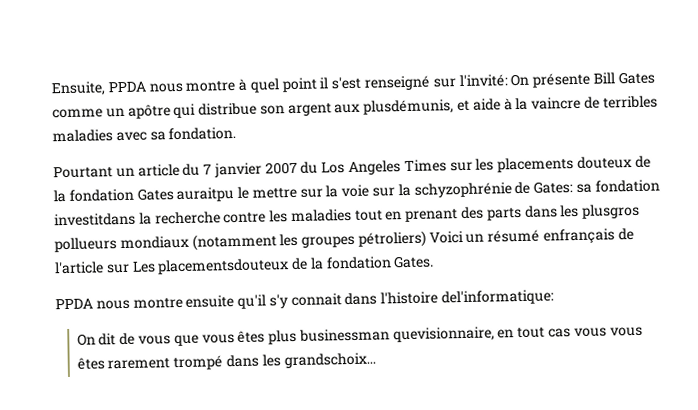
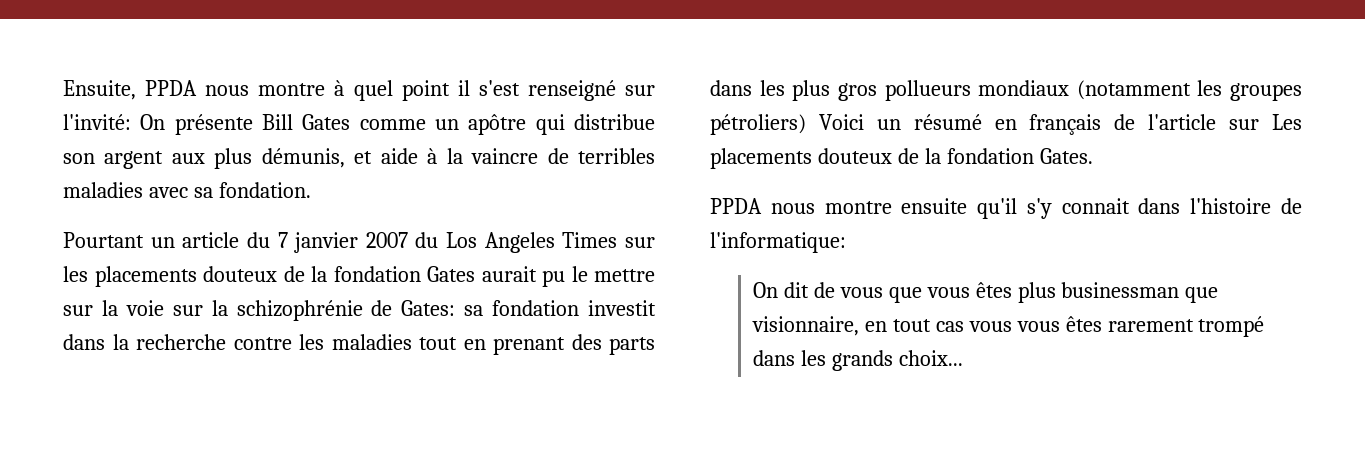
- Ensuite, PPDA nous montre à quel point il s'est renseigné sur l'invité: On présente Bill Gates comme un apôtre qui distribue son argent aux plusdémunis, et aide à la vaincre de terribles maladies avec sa fondation.
+ Ensuite, PPDA nous montre à quel point il s'est renseigné sur l'invité: On présente Bill Gates comme un apôtre qui distribue son argent aux plus démunis, et aide à la vaincre de terribles maladies avec sa fondation.
- Pourtant un article du 7 janvier 2007 du Los Angeles Times sur les placements douteux de la fondation Gates auraitpu le mettre sur la voie sur la schyzophrénie de Gates: sa fondation investitdans la recherche contre les maladies tout en prenant des parts dans les plusgros pollueurs mondiaux (notamment les groupes pétroliers) Voici un résumé enfrançais de l'article sur Les placementsdouteux de la fondation Gates.
+ Pourtant un article du 7 janvier 2007 du Los Angeles Times sur les placements douteux de la fondation Gates aurait pu le mettre sur la voie sur la schizophrénie de Gates: sa fondation investit dans la recherche contre les maladies tout en prenant des parts dans les plus gros pollueurs mondiaux (notamment les groupes pétroliers) Voici un résumé en français de l'article sur Les placements douteux de la fondation Gates.
- PPDA nous montre ensuite qu'il s'y connait dans l'histoire del'informatique:
+ PPDA nous montre ensuite qu'il s'y connait dans l'histoire de l'informatique:
- On dit de vous que vous êtes plus businessman quevisionnaire, en tout cas vous vous êtes rarement trompé dans les grandschoix...
+ On dit de vous que vous êtes plus businessman que visionnaire, en tout cas vous vous êtes rarement trompé dans les grands choix...

